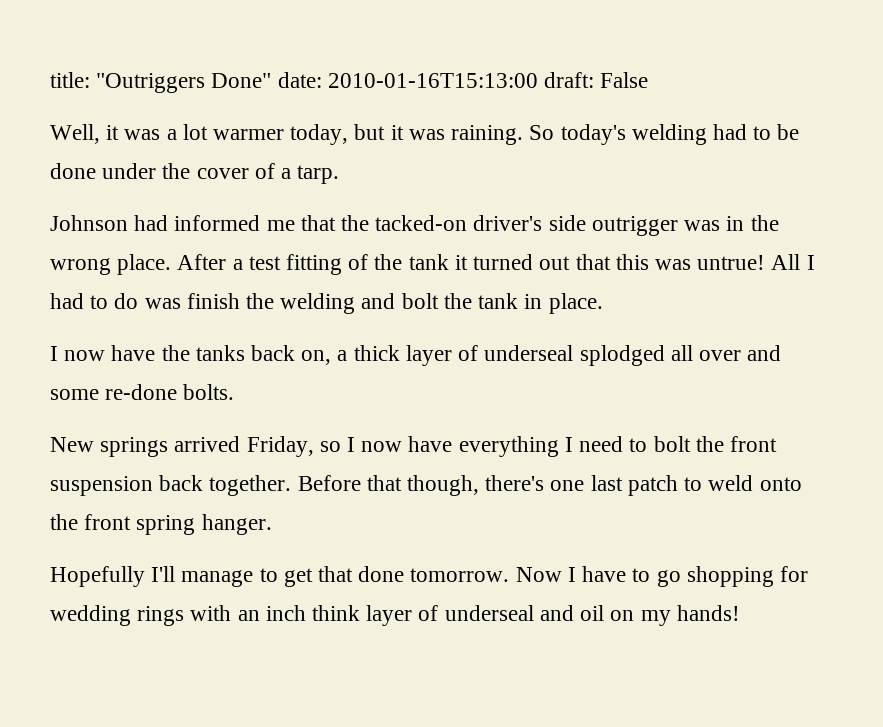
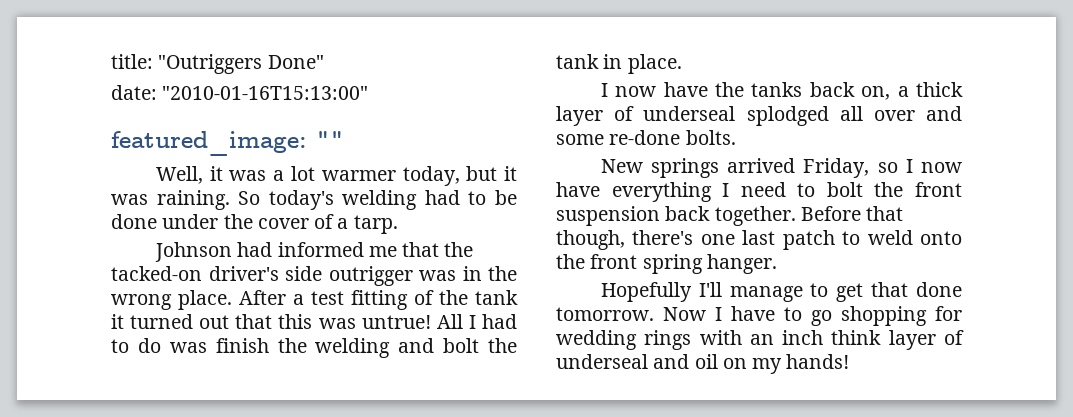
- title: "Outriggers Done" date: 2010-01-16T15:13:00 draft: False
+ title: "Outriggers Done"
+ date: "2010-01-16T15:13:00"
+ featured_image: ""

